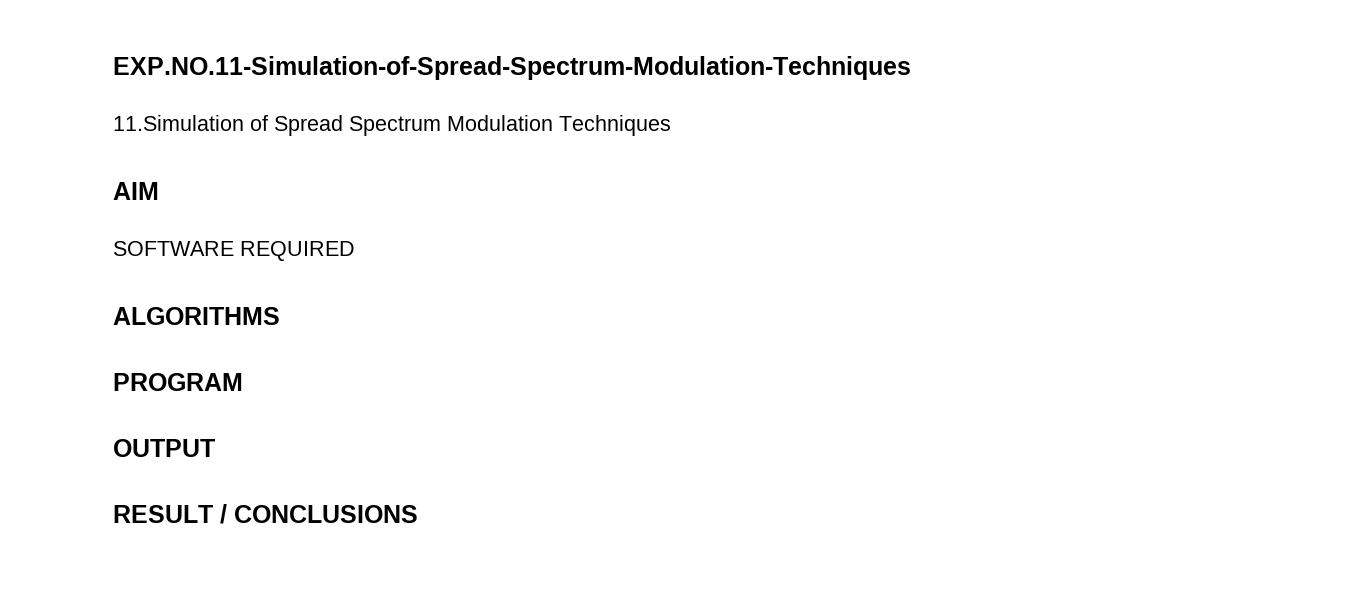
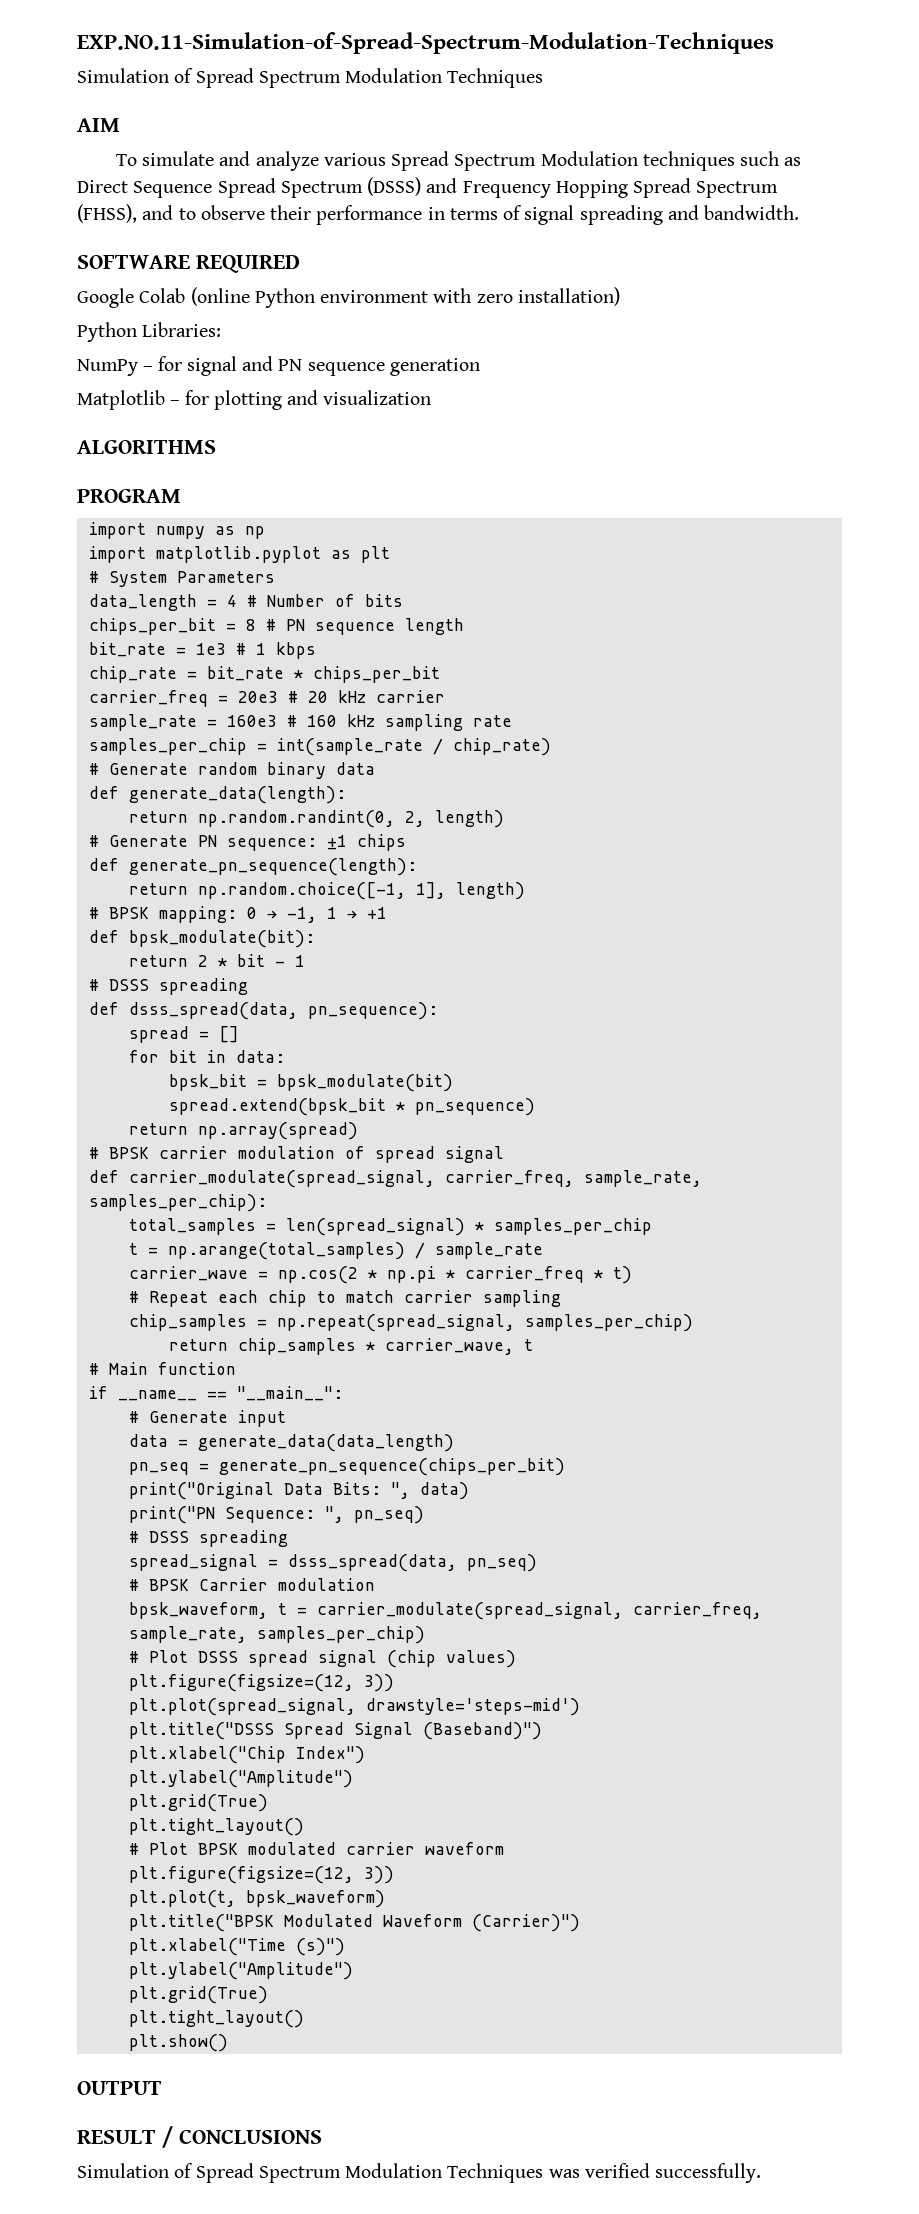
  EXP.NO.11-Simulation-of-Spread-Spectrum-Modulation-Techniques
- 11.Simulation of Spread Spectrum Modulation Techniques
+ Simulation of Spread Spectrum Modulation Techniques
+ To simulate and analyze various Spread Spectrum Modulation techniques such as Direct Sequence Spread Spectrum (DSSS) and Frequency Hopping Spread Spectrum (FHSS), and to observe their performance in terms of signal spreading and bandwidth.
  SOFTWARE REQUIRED
+ Google Colab (online Python environment with zero installation)
+ Python Libraries:
+ NumPy – for signal and PN sequence generation
+ Matplotlib – for plotting and visualization
  ALGORITHMS
  PROGRAM
+ import numpy as np
+ import matplotlib.pyplot as plt
+ # System Parameters
+ data_length = 4 # Number of bits
+ chips_per_bit = 8 # PN sequence length
+ bit_rate = 1e3 # 1 kbps
+ chip_rate = bit_rate * chips_per_bit
+ carrier_freq = 20e3 # 20 kHz carrier
+ sample_rate = 160e3 # 160 kHz sampling rate
+ samples_per_chip = int(sample_rate / chip_rate)
+ # Generate random binary data
+ def generate_data(length):
+ return np.random.randint(0, 2, length)
+ # Generate PN sequence: ±1 chips
+ def generate_pn_sequence(length):
+ return np.random.choice([-1, 1], length)
+ # BPSK mapping: 0 → -1, 1 → +1
+ def bpsk_modulate(bit):
+ return 2 * bit - 1
+ # DSSS spreading
+ def dsss_spread(data, pn_sequence):
+ spread = []
+ for bit in data:
+ bpsk_bit = bpsk_modulate(bit)
+ spread.extend(bpsk_bit * pn_sequence)
+ return np.array(spread)
+ # BPSK carrier modulation of spread signal
+ def carrier_modulate(spread_signal, carrier_freq, sample_rate, samples_per_chip):
+ total_samples = len(spread_signal) * samples_per_chip
+ t = np.arange(total_samples) / sample_rate
+ carrier_wave = np.cos(2 * np.pi * carrier_freq * t)
+ # Repeat each chip to match carrier sampling
+ chip_samples = np.repeat(spread_signal, samples_per_chip)
+ return chip_samples * carrier_wave, t
+ # Main function
+ if __name__ == "__main__":
+ # Generate input
+ data = generate_data(data_length)
+ pn_seq = generate_pn_sequence(chips_per_bit)
+ print("Original Data Bits: ", data)
+ print("PN Sequence: ", pn_seq)
+ # DSSS spreading
+ spread_signal = dsss_spread(data, pn_seq)
+ # BPSK Carrier modulation
+ bpsk_waveform, t = carrier_modulate(spread_signal, carrier_freq, sample_rate, samples_per_chip)
+ # Plot DSSS spread signal (chip values)
+ plt.figure(figsize=(12, 3))
+ plt.plot(spread_signal, drawstyle='steps-mid')
+ plt.title("DSSS Spread Signal (Baseband)")
+ plt.xlabel("Chip Index")
+ plt.ylabel("Amplitude")
+ plt.grid(True)
+ plt.tight_layout()
+ # Plot BPSK modulated carrier waveform
+ plt.figure(figsize=(12, 3))
+ plt.plot(t, bpsk_waveform)
+ plt.title("BPSK Modulated Waveform (Carrier)")
+ plt.xlabel("Time (s)")
+ plt.ylabel("Amplitude")
+ plt.grid(True)
+ plt.tight_layout()
+ plt.show()
  OUTPUT
  RESULT / CONCLUSIONS
+ Simulation of Spread Spectrum Modulation Techniques was verified successfully.

